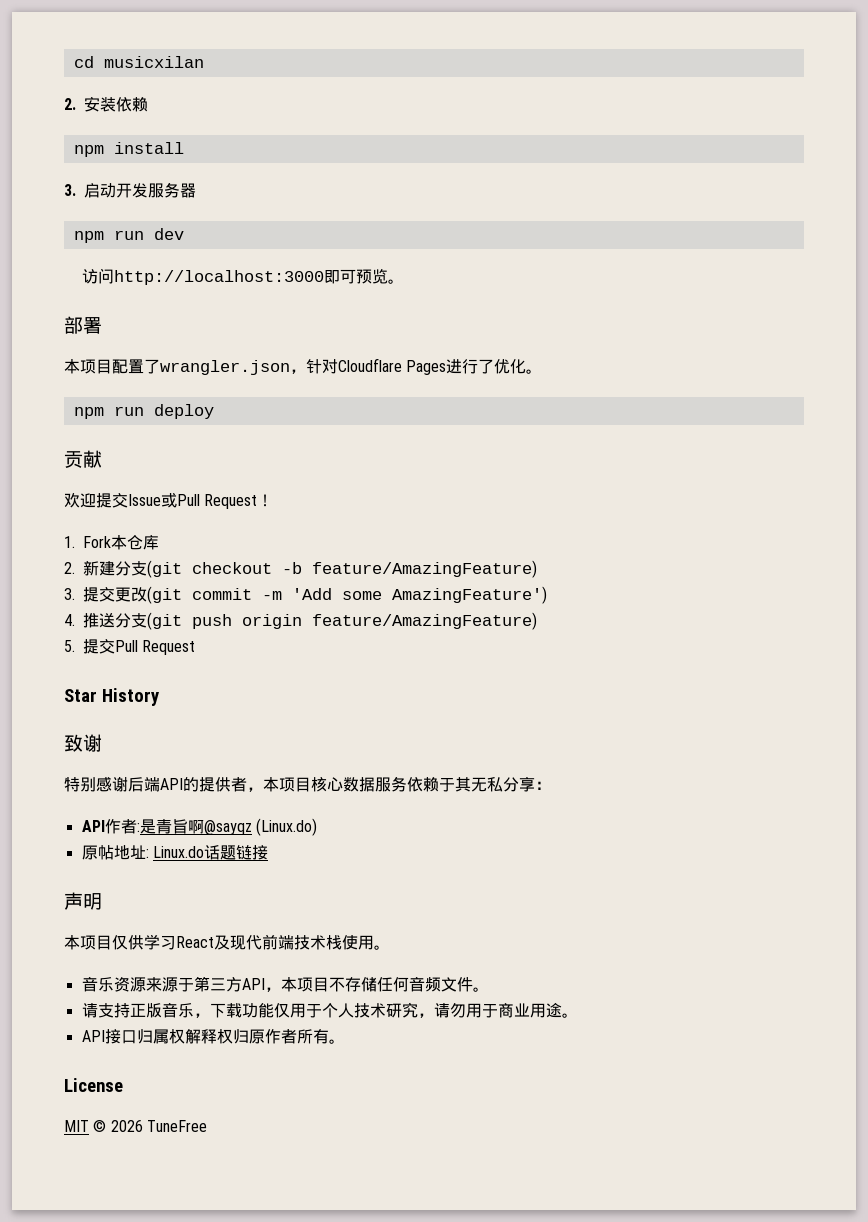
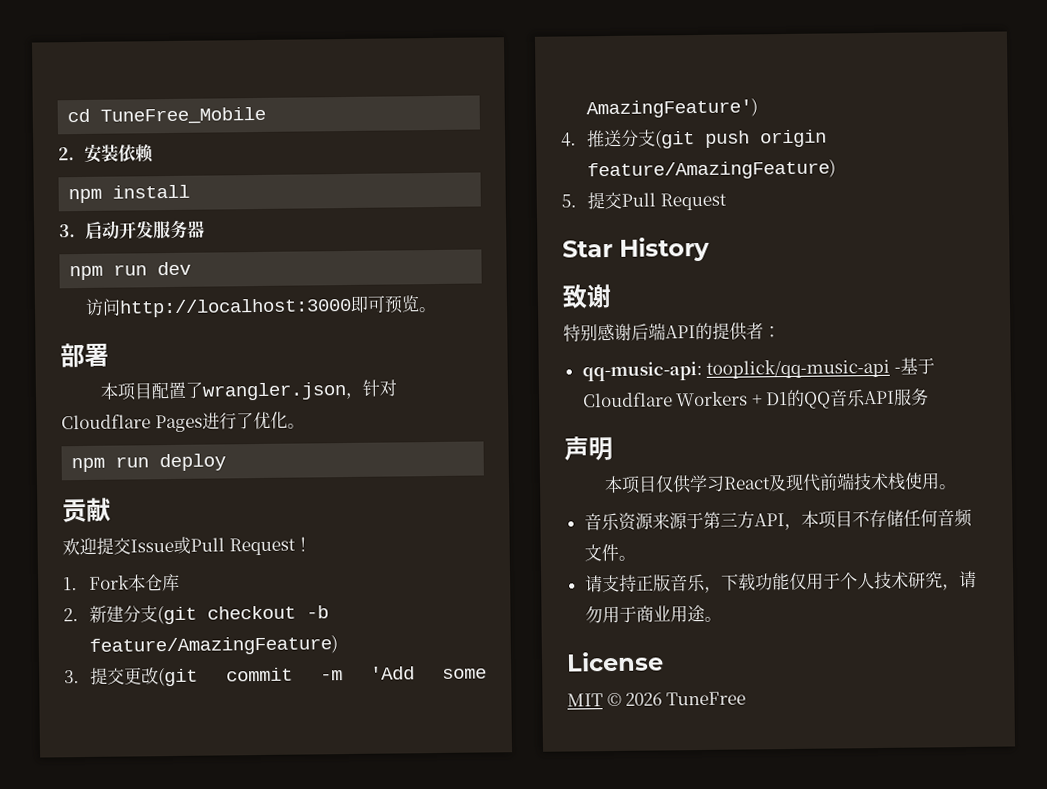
- cd musicxilan
+ cd TuneFree_Mobile
- 特别感谢后端API的提供者，本项目核心数据服务依赖于其无私分享：
- API作者:是青旨啊@sayqz (Linux.do)
- 原帖地址: Linux.do话题链接
+ 特别感谢后端API的提供者：
+ qq-music-api: tooplick/qq-music-api -基于Cloudflare Workers + D1的QQ音乐API服务
- API接口归属权解释权归原作者所有。

